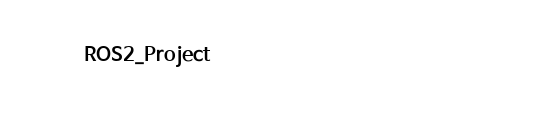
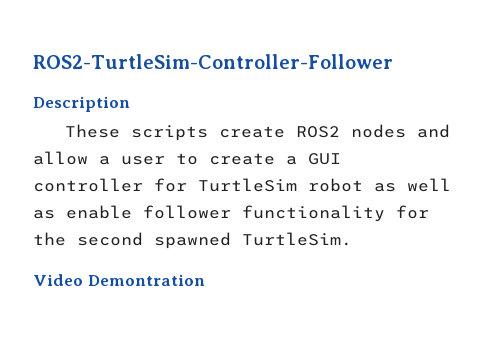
- ROS2_Project
+ ROS2-TurtleSim-Controller-Follower
+ Description
+ These scripts create ROS2 nodes and allow a user to create a GUI controller for TurtleSim robot as well as enable follower functionality for the second spawned TurtleSim.
+ Video Demontration

